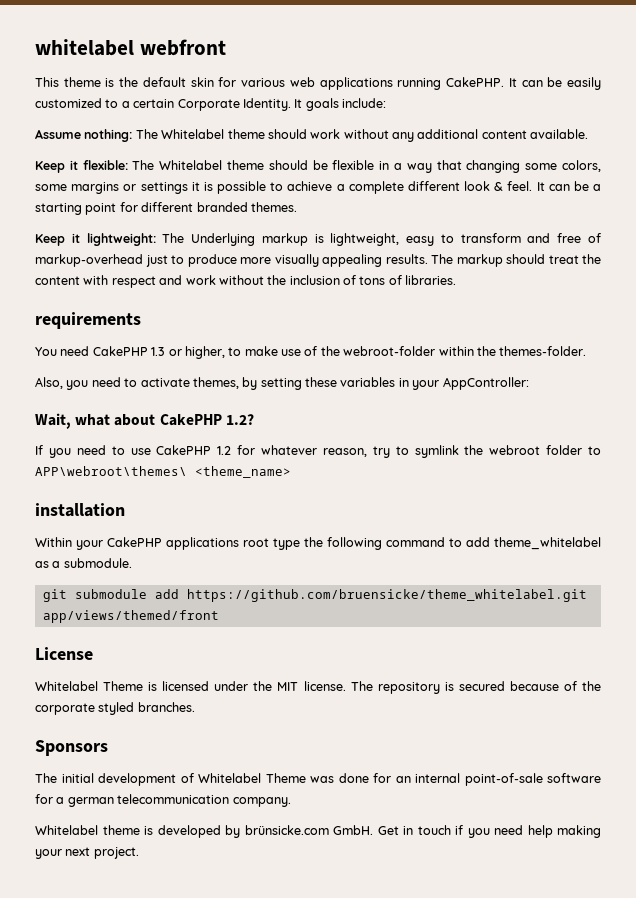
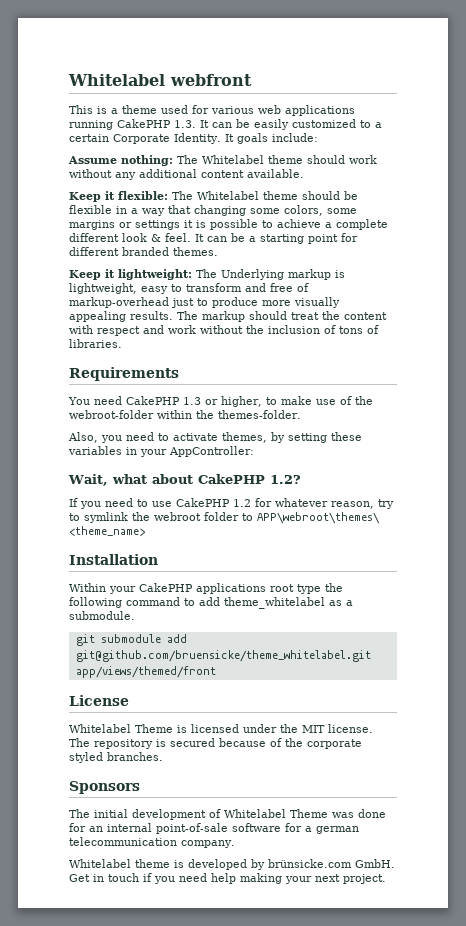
- whitelabel webfront
+ Whitelabel webfront
- This theme is the default skin for various web applications running CakePHP. It can be easily customized to a certain Corporate Identity.
+ This is a theme used for various web applications running CakePHP 1.3. It can be easily customized to a certain Corporate Identity.
- requirements
+ Requirements
- installation
+ Installation
- git submodule add https://github.com/bruensicke/theme_whitelabel.git app/views/themed/front
+ git submodule add git@github.com/bruensicke/theme_whitelabel.git app/views/themed/front

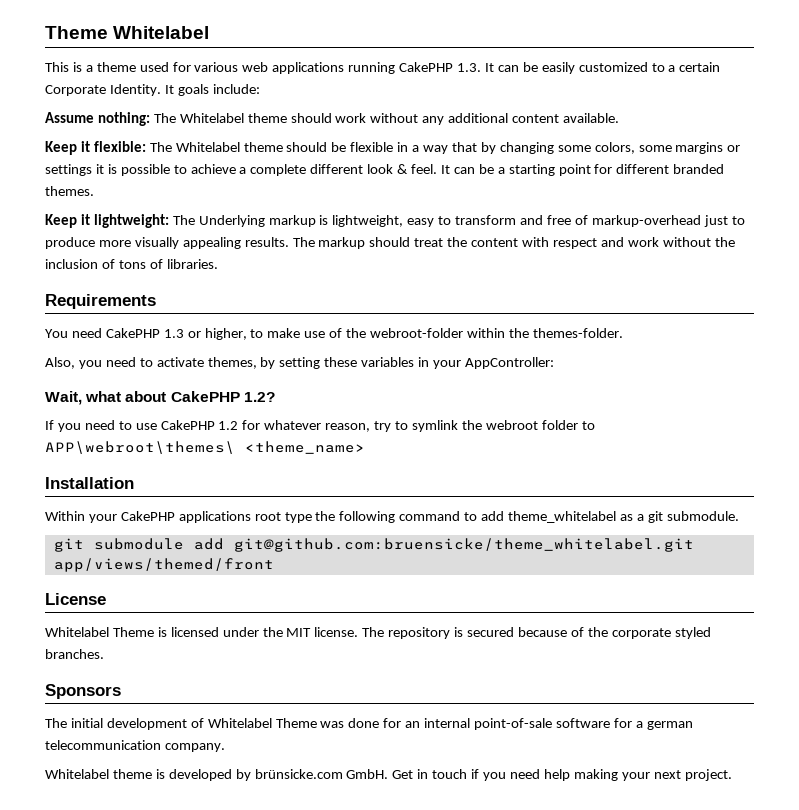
- Whitelabel webfront
+ Theme Whitelabel
- Keep it flexible: The Whitelabel theme should be flexible in a way that changing some colors, some margins or settings it is possible to achieve a complete different look & feel.
+ Keep it flexible: The Whitelabel theme should be flexible in a way that by changing some colors, some margins or settings it is possible to achieve a complete different look & feel.
- Within your CakePHP applications root type the following command to add theme_whitelabel as a submodule.
+ Within your CakePHP applications root type the following command to add theme_whitelabel as a git submodule.
- git submodule add git@github.com/bruensicke/theme_whitelabel.git app/views/themed/front
+ git submodule add git@github.com:bruensicke/theme_whitelabel.git app/views/themed/front

